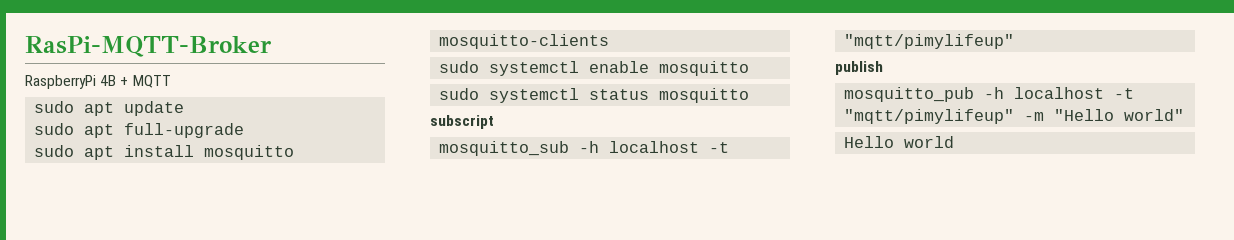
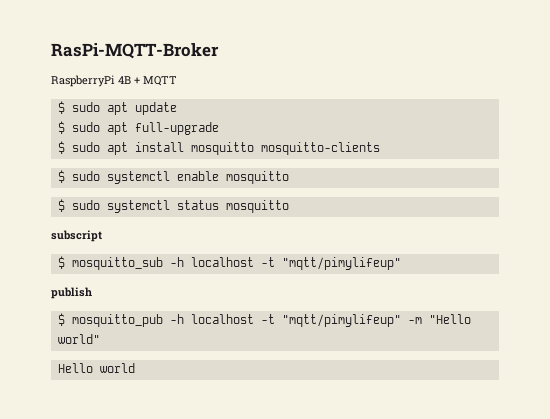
- sudo apt update
+ $ sudo apt update
- sudo apt full-upgrade
+ $ sudo apt full-upgrade
- sudo apt install mosquitto mosquitto-clients
+ $ sudo apt install mosquitto mosquitto-clients
- sudo systemctl enable mosquitto
+ $ sudo systemctl enable mosquitto
- sudo systemctl status mosquitto
+ $ sudo systemctl status mosquitto
- mosquitto_sub -h localhost -t "mqtt/pimylifeup"
+ $ mosquitto_sub -h localhost -t "mqtt/pimylifeup"
- mosquitto_pub -h localhost -t "mqtt/pimylifeup" -m "Hello world"
+ $ mosquitto_pub -h localhost -t "mqtt/pimylifeup" -m "Hello world"

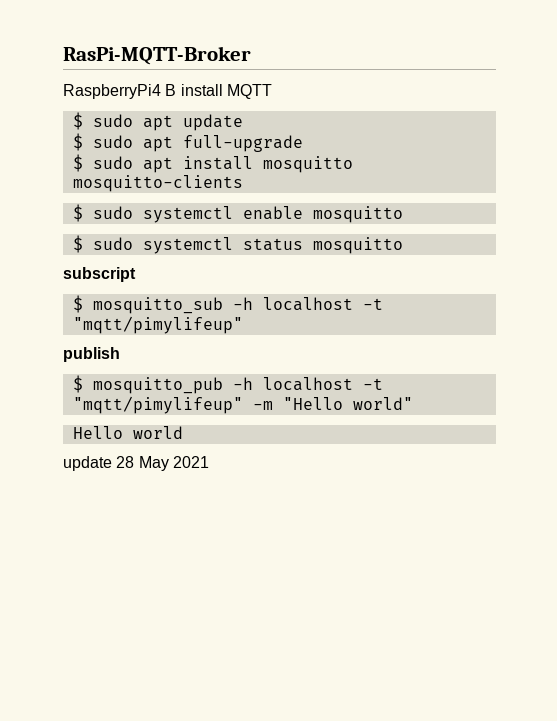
- RaspberryPi 4B + MQTT
+ RaspberryPi4 B install MQTT
+ update 28 May 2021

